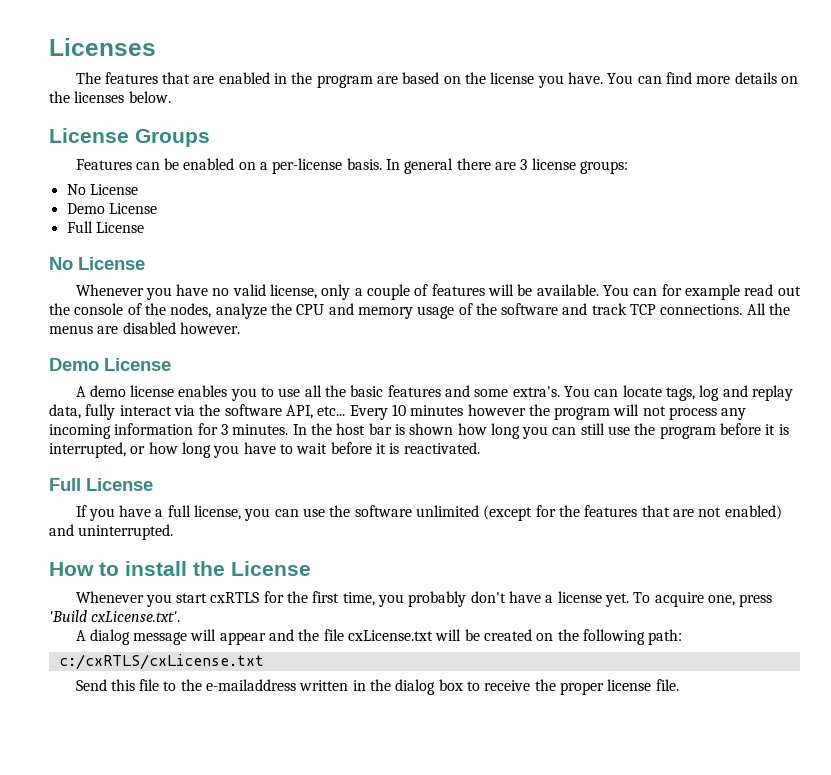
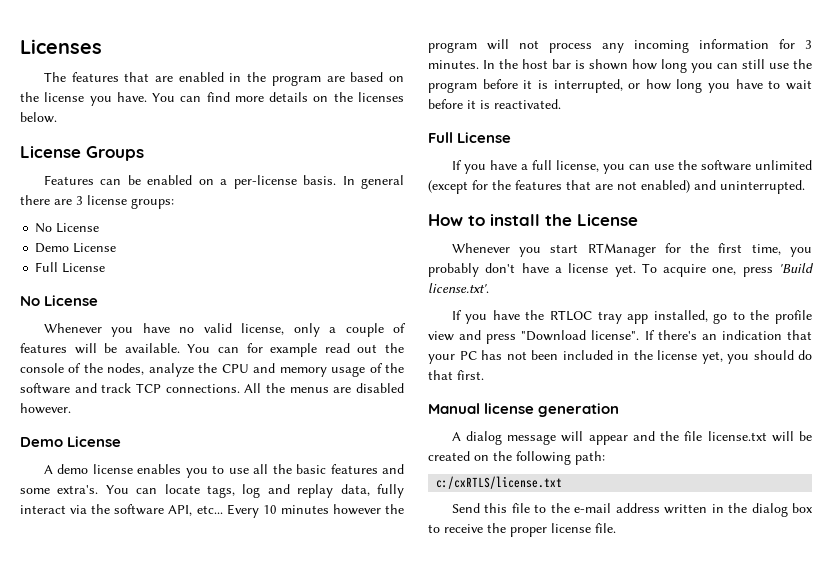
- Whenever you start cxRTLS for the first time, you probably don't have a license yet.
+ Whenever you start RTManager for the first time, you probably don't have a license yet.
- To acquire one, press 'Build cxLicense.txt'.
+ To acquire one, press 'Build license.txt'.
+ If you have the RTLOC tray app installed, go to the profile view and press "Download license". If there's an indication that your PC has not been included in the license yet, you should do that first.
+ Manual license generation
- A dialog message will appear and the file cxLicense.txt will be created on the following path:
+ A dialog message will appear and the file license.txt will be created on the following path:
- c:/cxRTLS/cxLicense.txt
+ c:/cxRTLS/license.txt
- Send this file to the e-mailaddress written in the dialog box to receive the proper license file.
+ Send this file to the e-mail address written in the dialog box to receive the proper license file.

